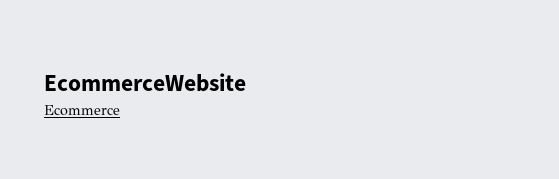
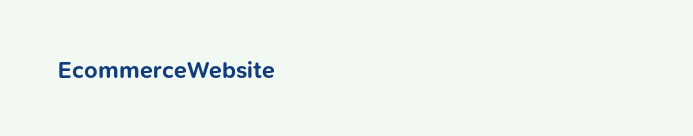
- Ecommerce

